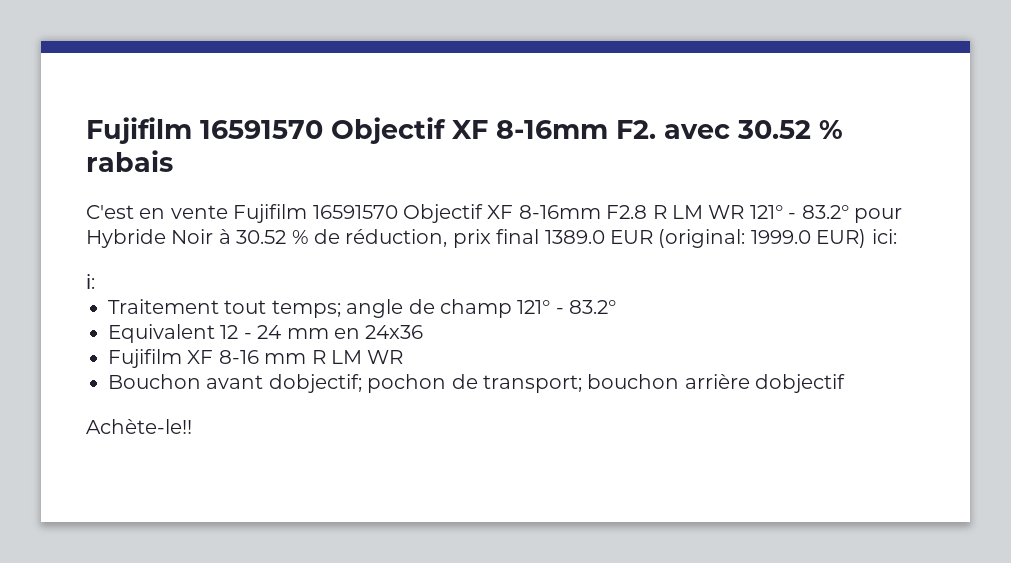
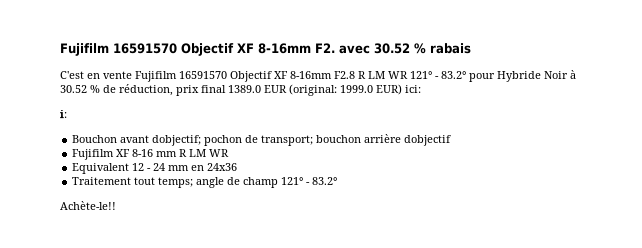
+ Bouchon avant dobjectif; pochon de transport; bouchon arrière dobjectif
+ Fujifilm XF 8-16 mm R LM WR
+ Equivalent 12 - 24 mm en 24x36
- Equivalent 12 - 24 mm en 24x36
- Fujifilm XF 8-16 mm R LM WR
- Bouchon avant dobjectif; pochon de transport; bouchon arrière dobjectif

